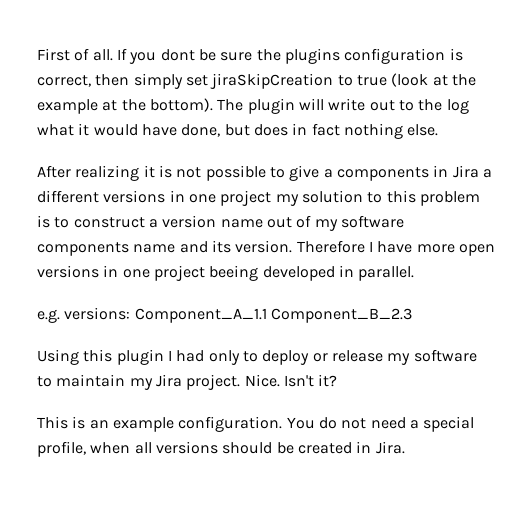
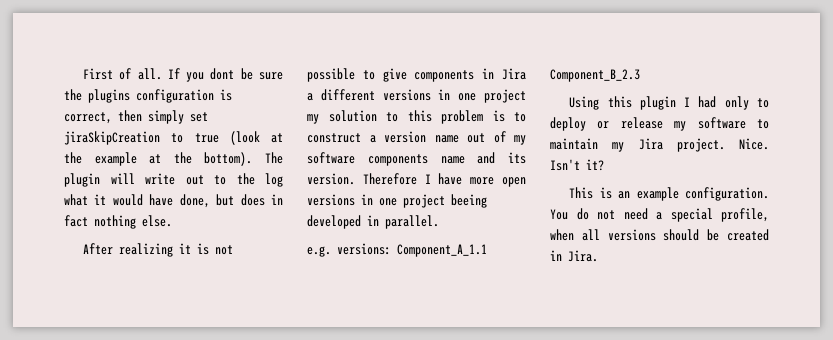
- After realizing it is not possible to give a components in Jira a different versions in one project my solution to this problem is to construct a version name out of my software components name and its version.
+ After realizing it is not possible to give components in Jira a different versions in one project my solution to this problem is to construct a version name out of my software components name and its version.

